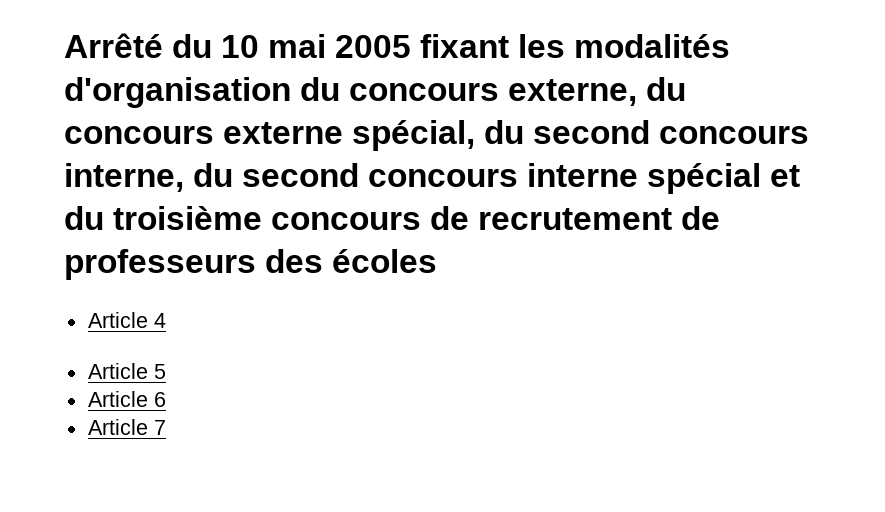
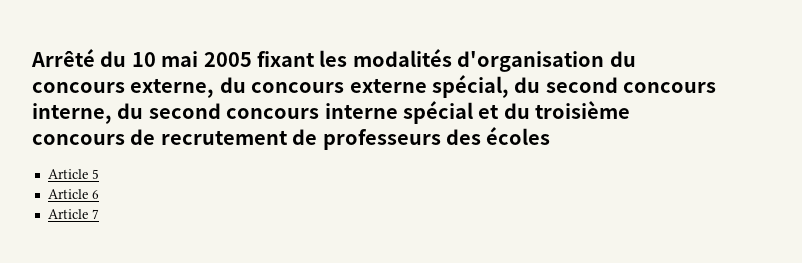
- Article 4

